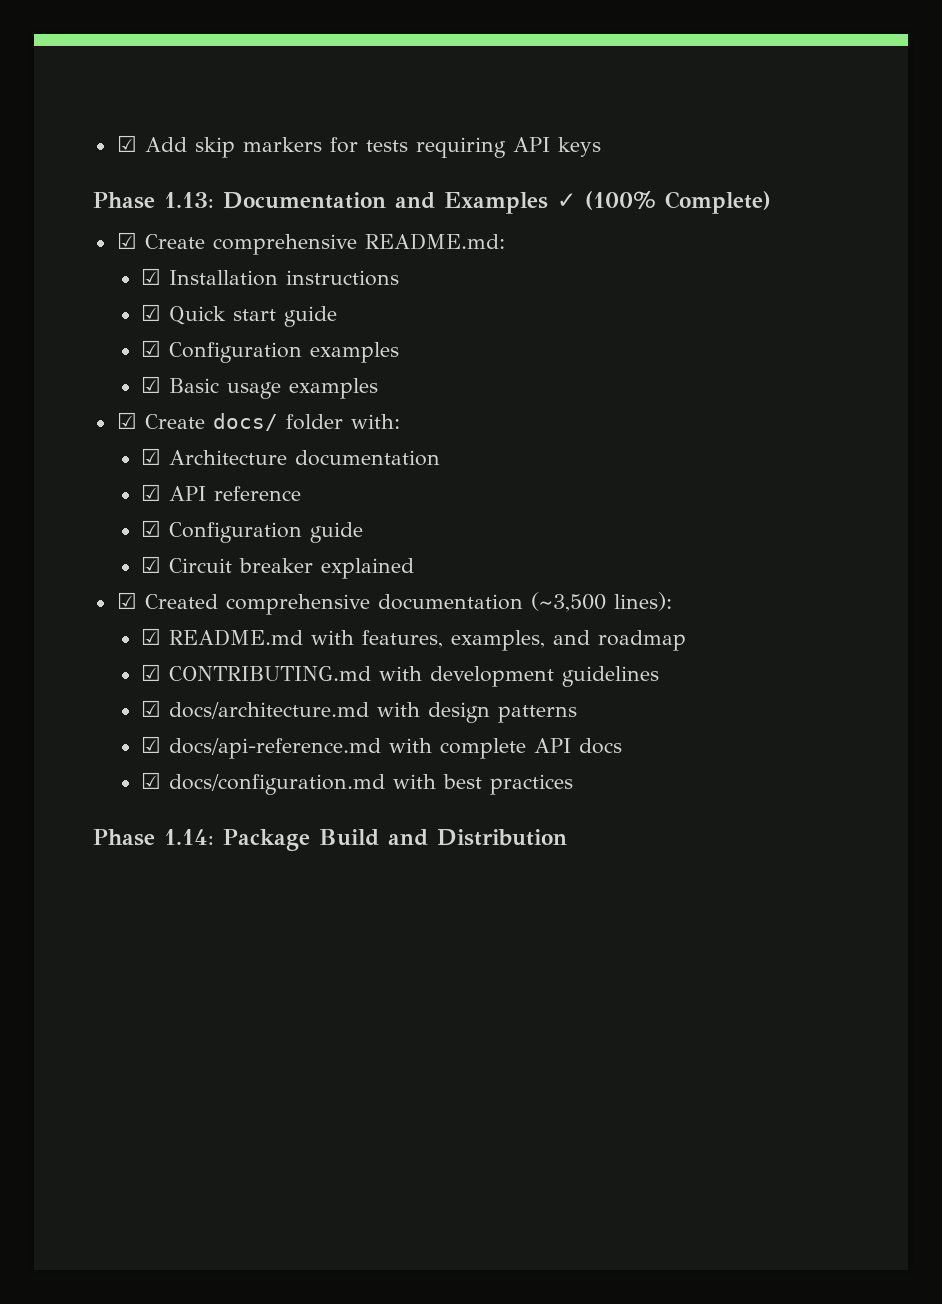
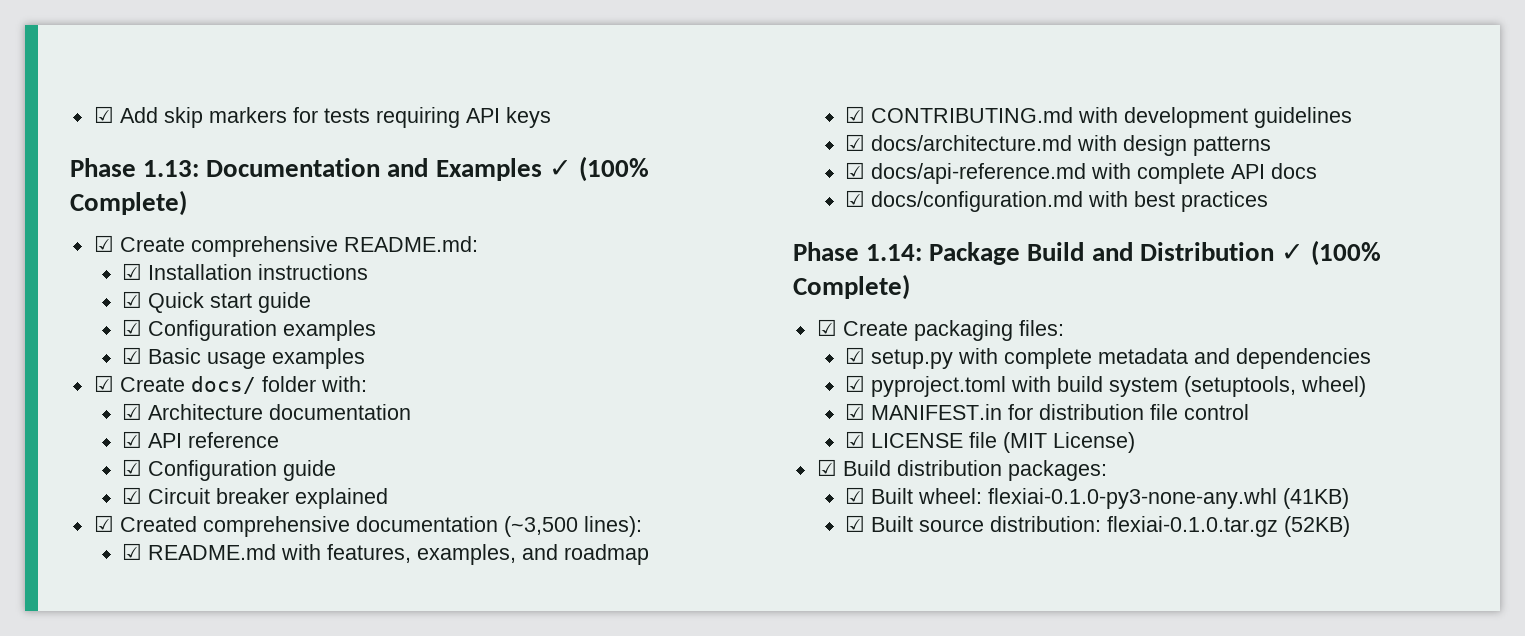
- Phase 1.14: Package Build and Distribution
+ Phase 1.14: Package Build and Distribution ✓ (100% Complete)
+ ☑ Create packaging files:
+ ☑ setup.py with complete metadata and dependencies
+ ☑ pyproject.toml with build system (setuptools, wheel)
+ ☑ MANIFEST.in for distribution file control
+ ☑ LICENSE file (MIT License)
+ ☑ Build distribution packages:
+ ☑ Built wheel: flexiai-0.1.0-py3-none-any.whl (41KB)
+ ☑ Built source distribution: flexiai-0.1.0.tar.gz (52KB)

